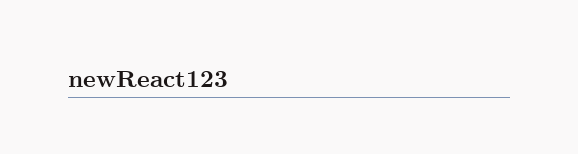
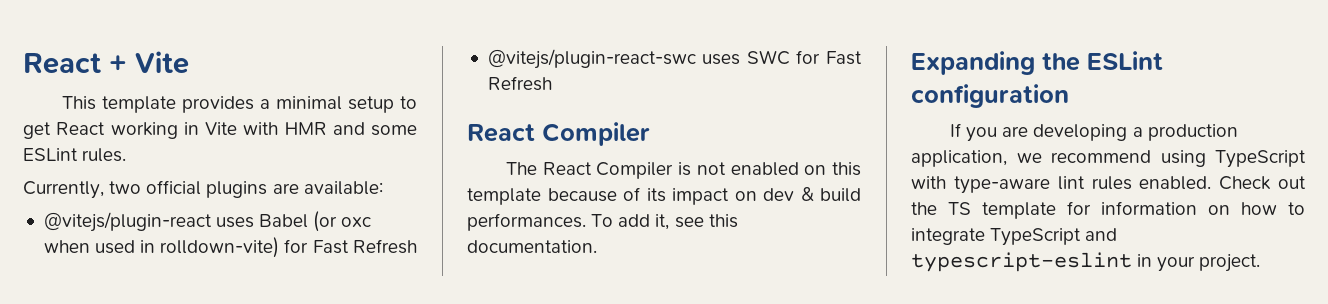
- newReact123
+ React + Vite
+ This template provides a minimal setup to get React working in Vite with HMR and some ESLint rules.
+ Currently, two official plugins are available:
+ @vitejs/plugin-react uses Babel (or oxc when used in rolldown-vite) for Fast Refresh
+ @vitejs/plugin-react-swc uses SWC for Fast Refresh
+ React Compiler
+ The React Compiler is not enabled on this template because of its impact on dev & build performances. To add it, see this documentation.
+ Expanding the ESLint configuration
+ If you are developing a production application, we recommend using TypeScript with type-aware lint rules enabled. Check out the TS template for information on how to integrate TypeScript and typescript-eslint in your project.

